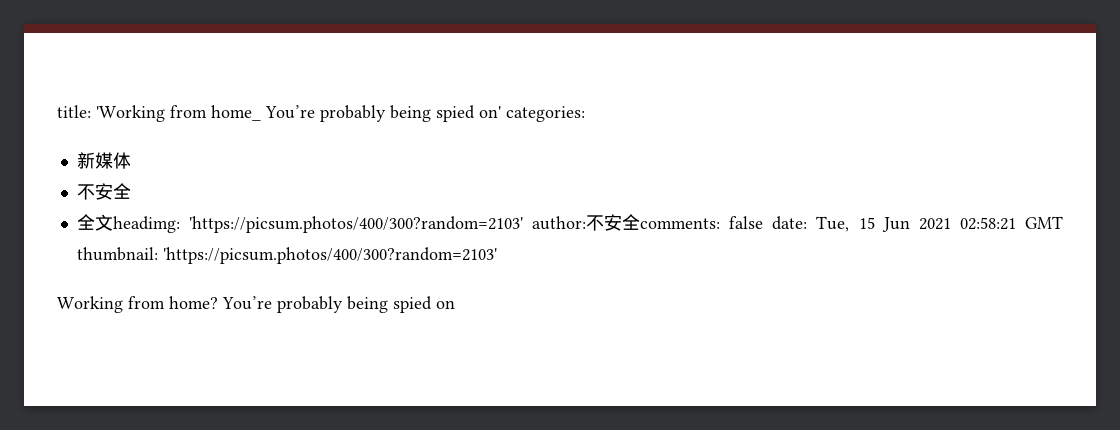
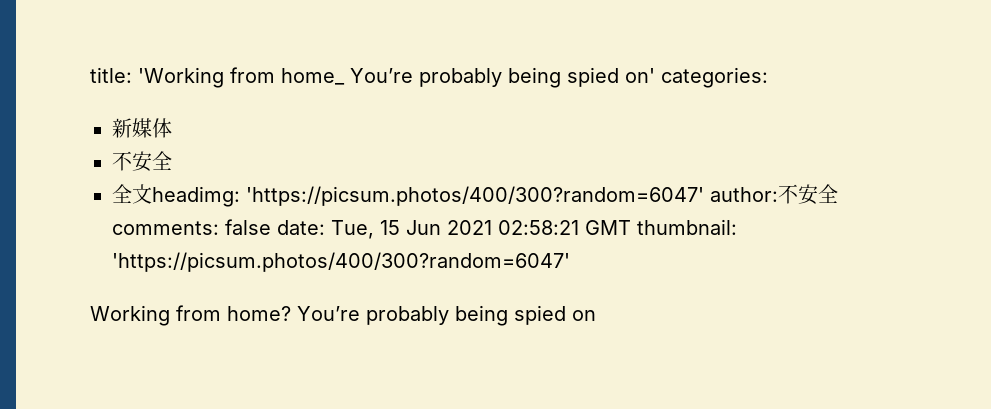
- 全文headimg: 'https://picsum.photos/400/300?random=2103' author:不安全comments: false date: Tue, 15 Jun 2021 02:58:21 GMT thumbnail: 'https://picsum.photos/400/300?random=2103'
+ 全文headimg: 'https://picsum.photos/400/300?random=6047' author:不安全comments: false date: Tue, 15 Jun 2021 02:58:21 GMT thumbnail: 'https://picsum.photos/400/300?random=6047'

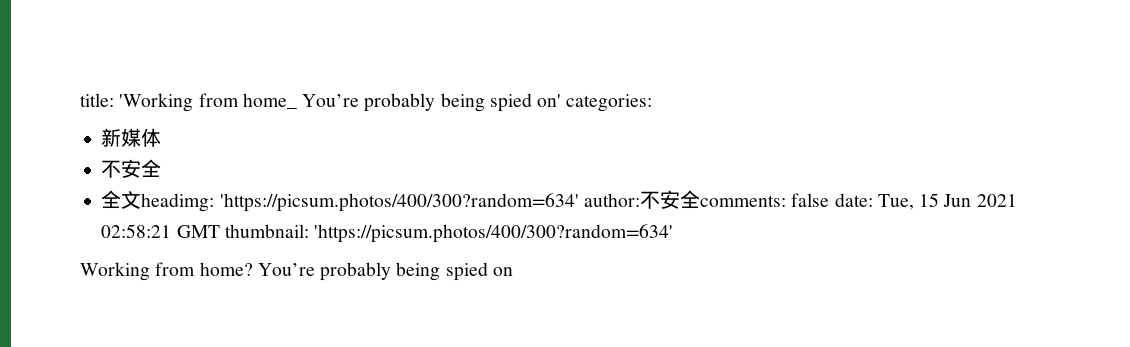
- 全文headimg: 'https://picsum.photos/400/300?random=6047' author:不安全comments: false date: Tue, 15 Jun 2021 02:58:21 GMT thumbnail: 'https://picsum.photos/400/300?random=6047'
+ 全文headimg: 'https://picsum.photos/400/300?random=634' author:不安全comments: false date: Tue, 15 Jun 2021 02:58:21 GMT thumbnail: 'https://picsum.photos/400/300?random=634'

